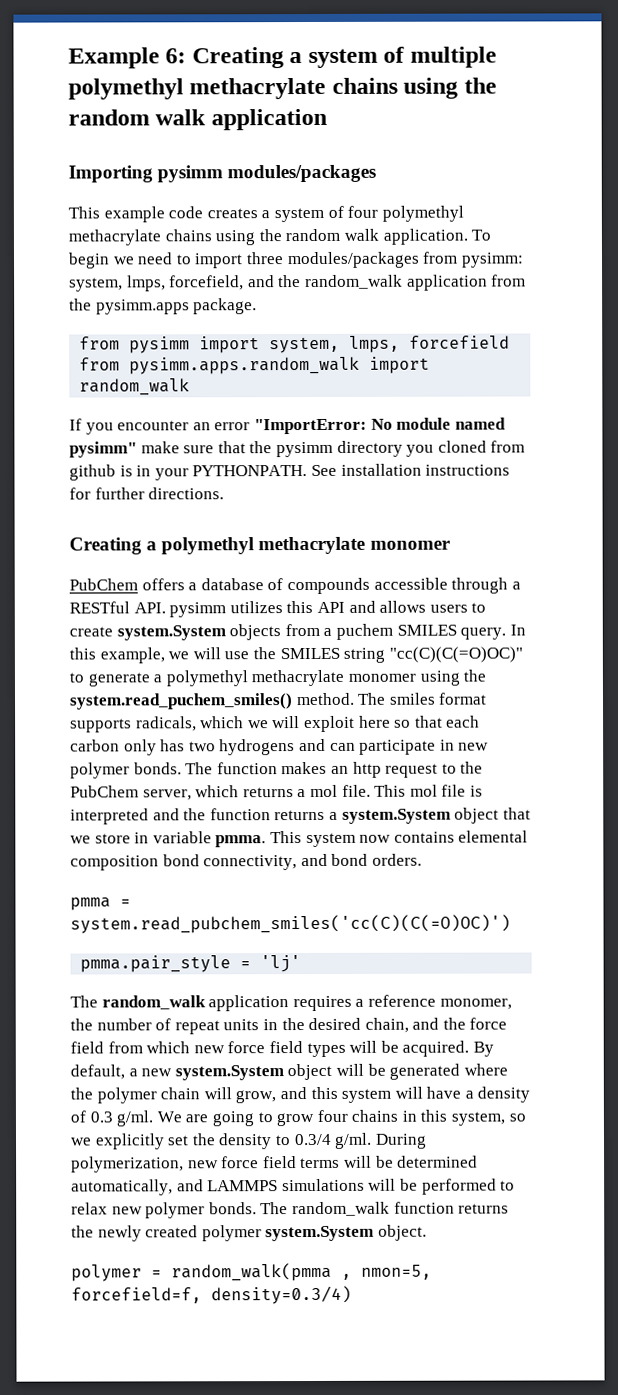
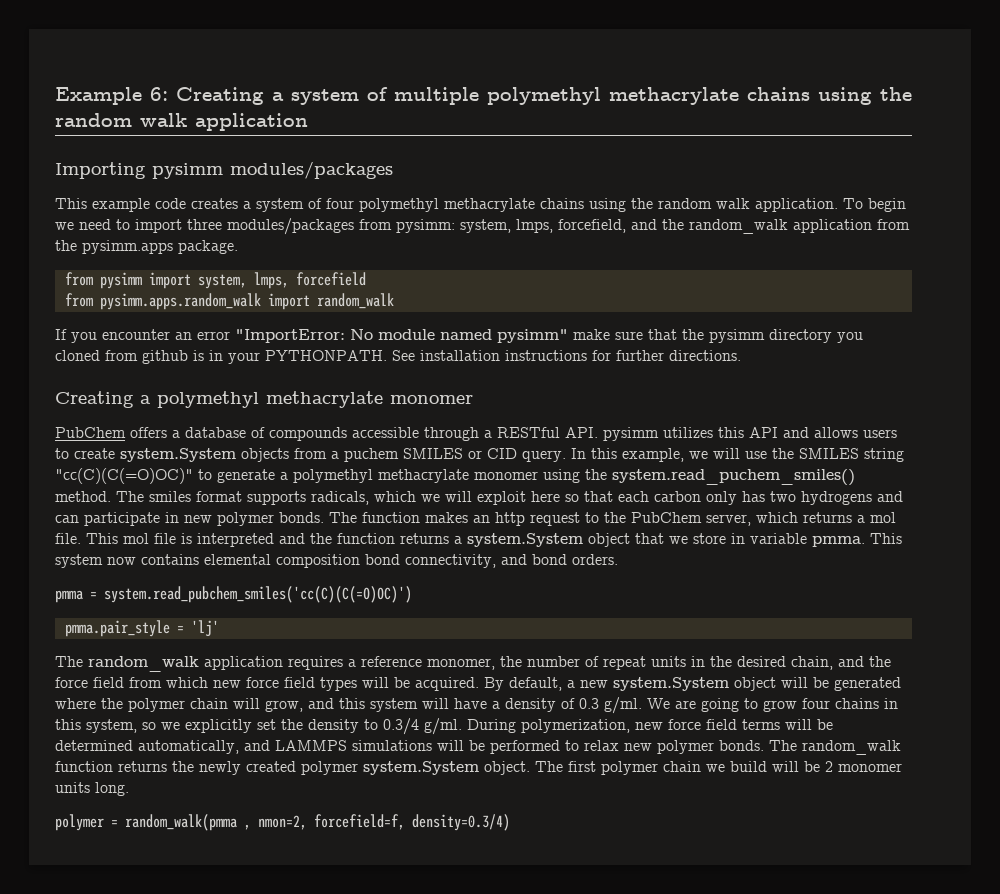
- PubChem offers a database of compounds accessible through a RESTful API. pysimm utilizes this API and allows users to create system.System objects from a puchem SMILES query.
+ PubChem offers a database of compounds accessible through a RESTful API. pysimm utilizes this API and allows users to create system.System objects from a puchem SMILES or CID query.
+ The first polymer chain we build will be 2 monomer units long.
- polymer = random_walk(pmma , nmon=5, forcefield=f, density=0.3/4)
+ polymer = random_walk(pmma , nmon=2, forcefield=f, density=0.3/4)

